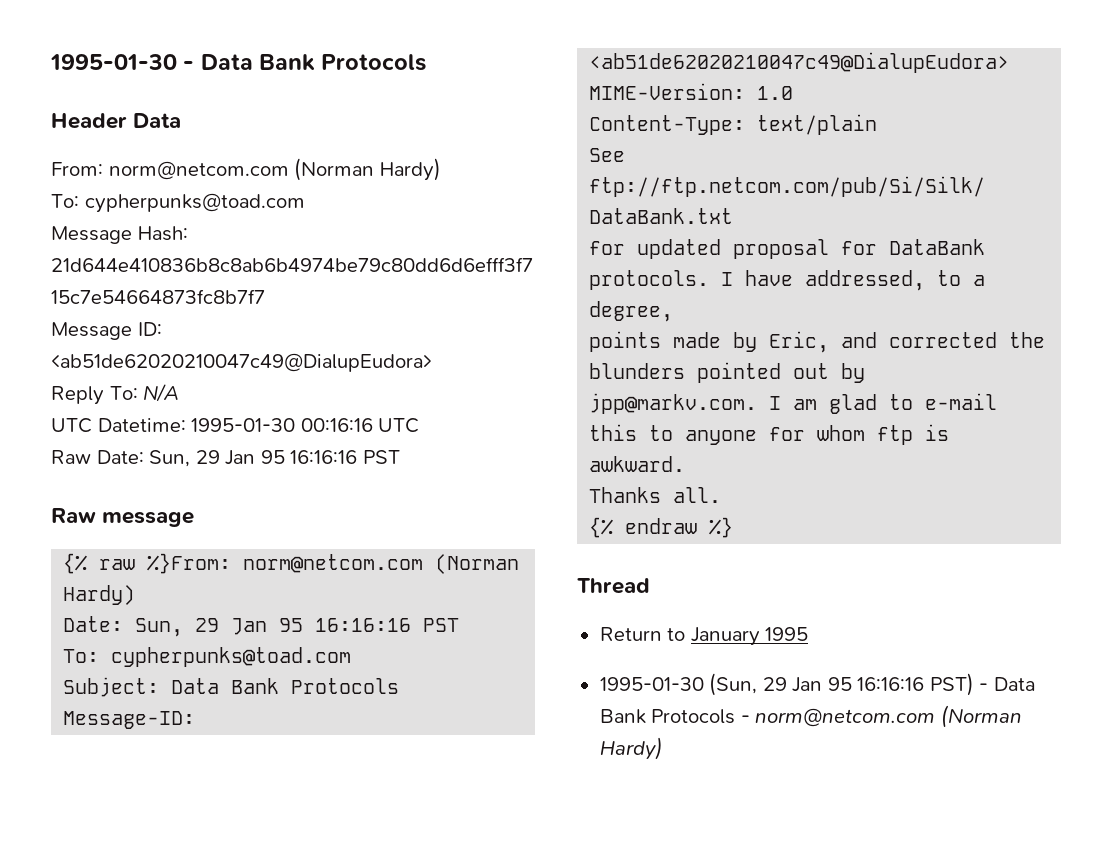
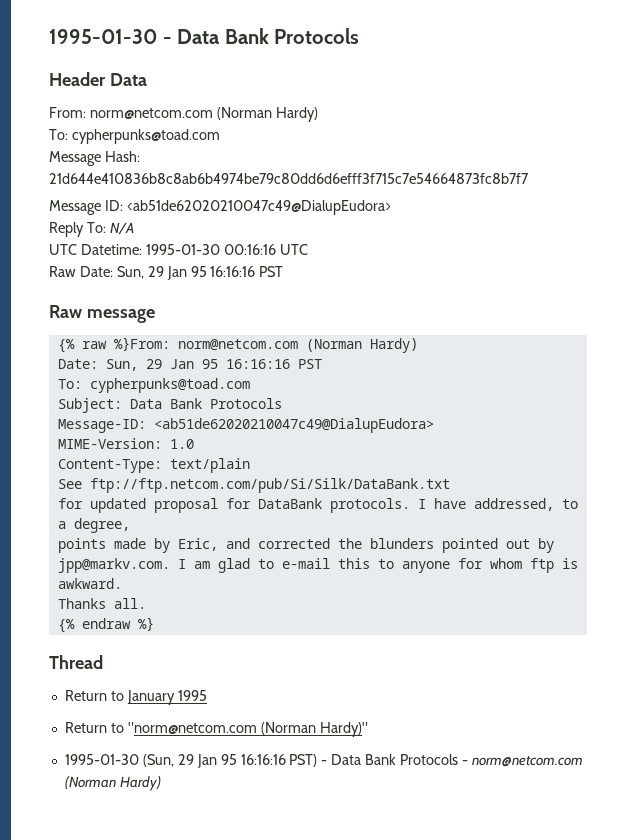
+ Return to "norm@netcom.com (Norman Hardy)"

